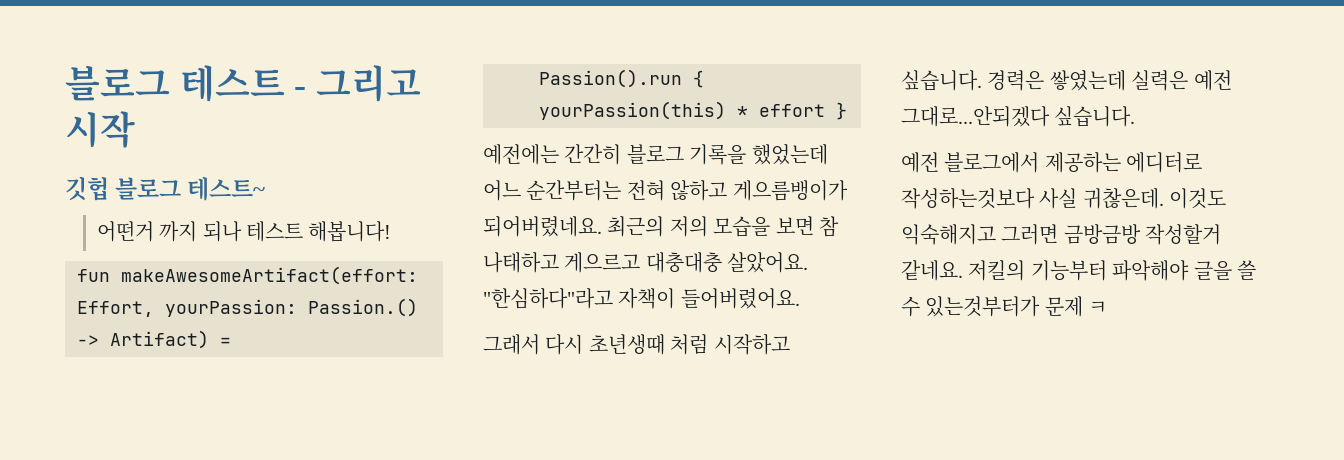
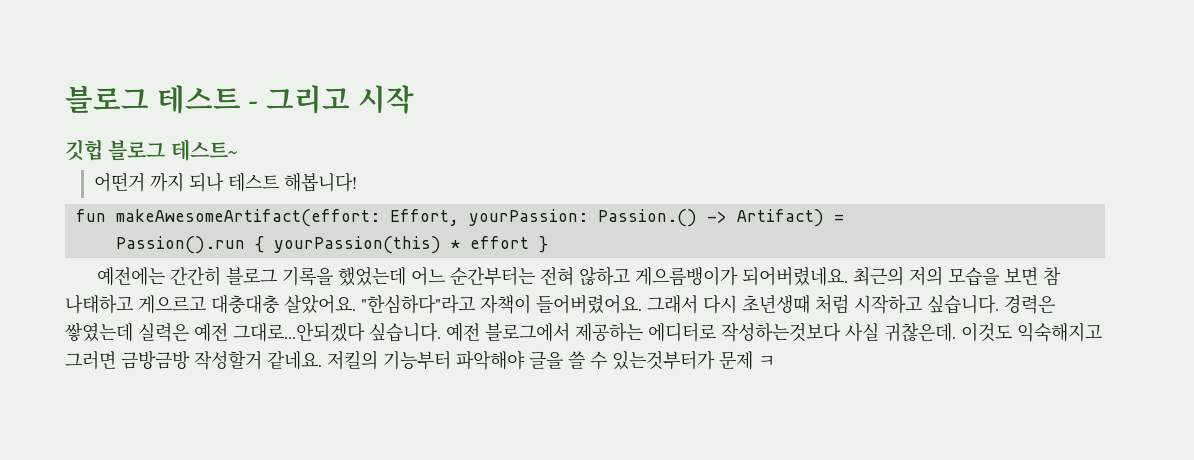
- "한심하다"라고 자책이 들어버렸어요.
- 그래서 다시 초년생때 처럼 시작하고 싶습니다.
+ "한심하다"라고 자책이 들어버렸어요. 그래서 다시 초년생때 처럼 시작하고 싶습니다.
- 경력은 쌓였는데 실력은 예전 그대로...안되겠다 싶습니다.
- 예전 블로그에서 제공하는 에디터로 작성하는것보다 사실 귀찮은데.
+ 경력은 쌓였는데 실력은 예전 그대로...안되겠다 싶습니다. 예전 블로그에서 제공하는 에디터로 작성하는것보다 사실 귀찮은데.

